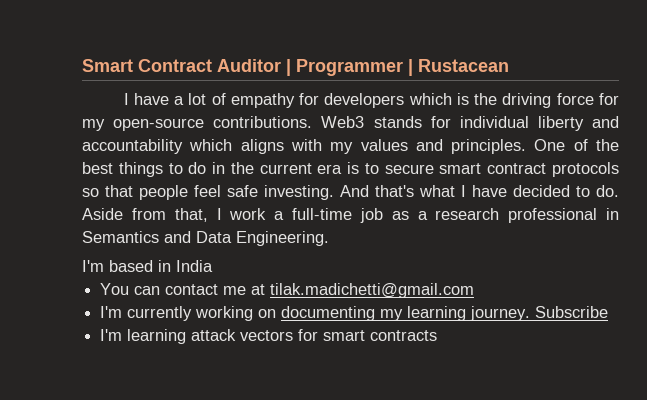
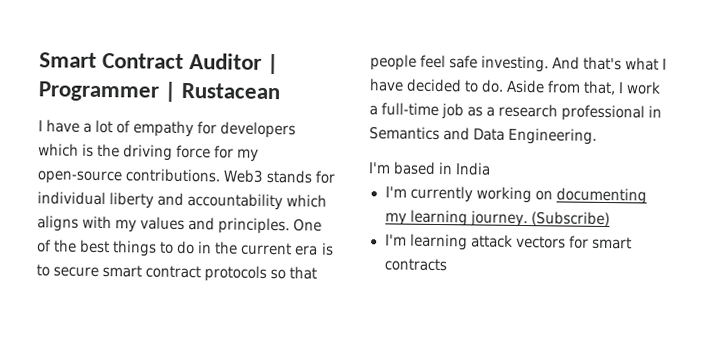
- You can contact me at tilak.madichetti@gmail.com
- Subscribe
+ (Subscribe)

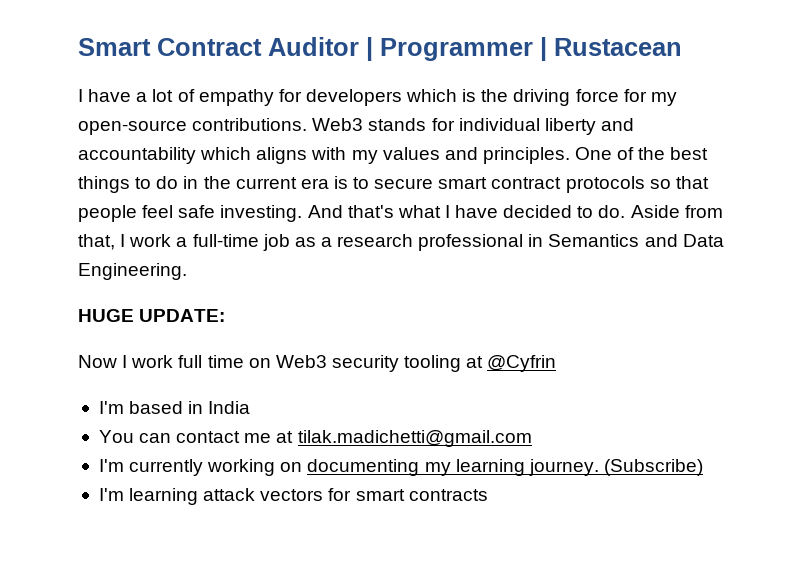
+ HUGE UPDATE:
+ Now I work full time on Web3 security tooling at @Cyfrin
  I'm based in India
+ You can contact me at tilak.madichetti@gmail.com

